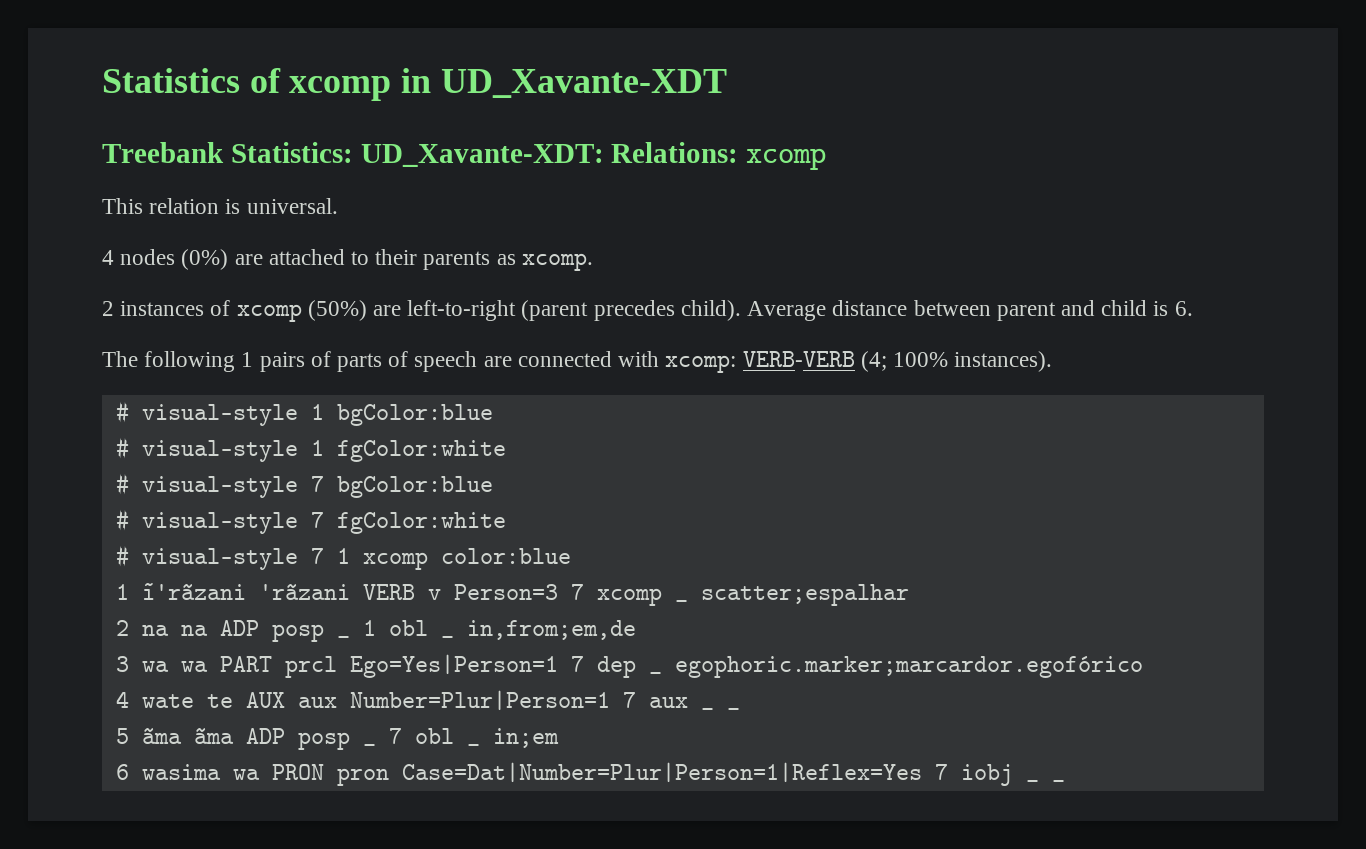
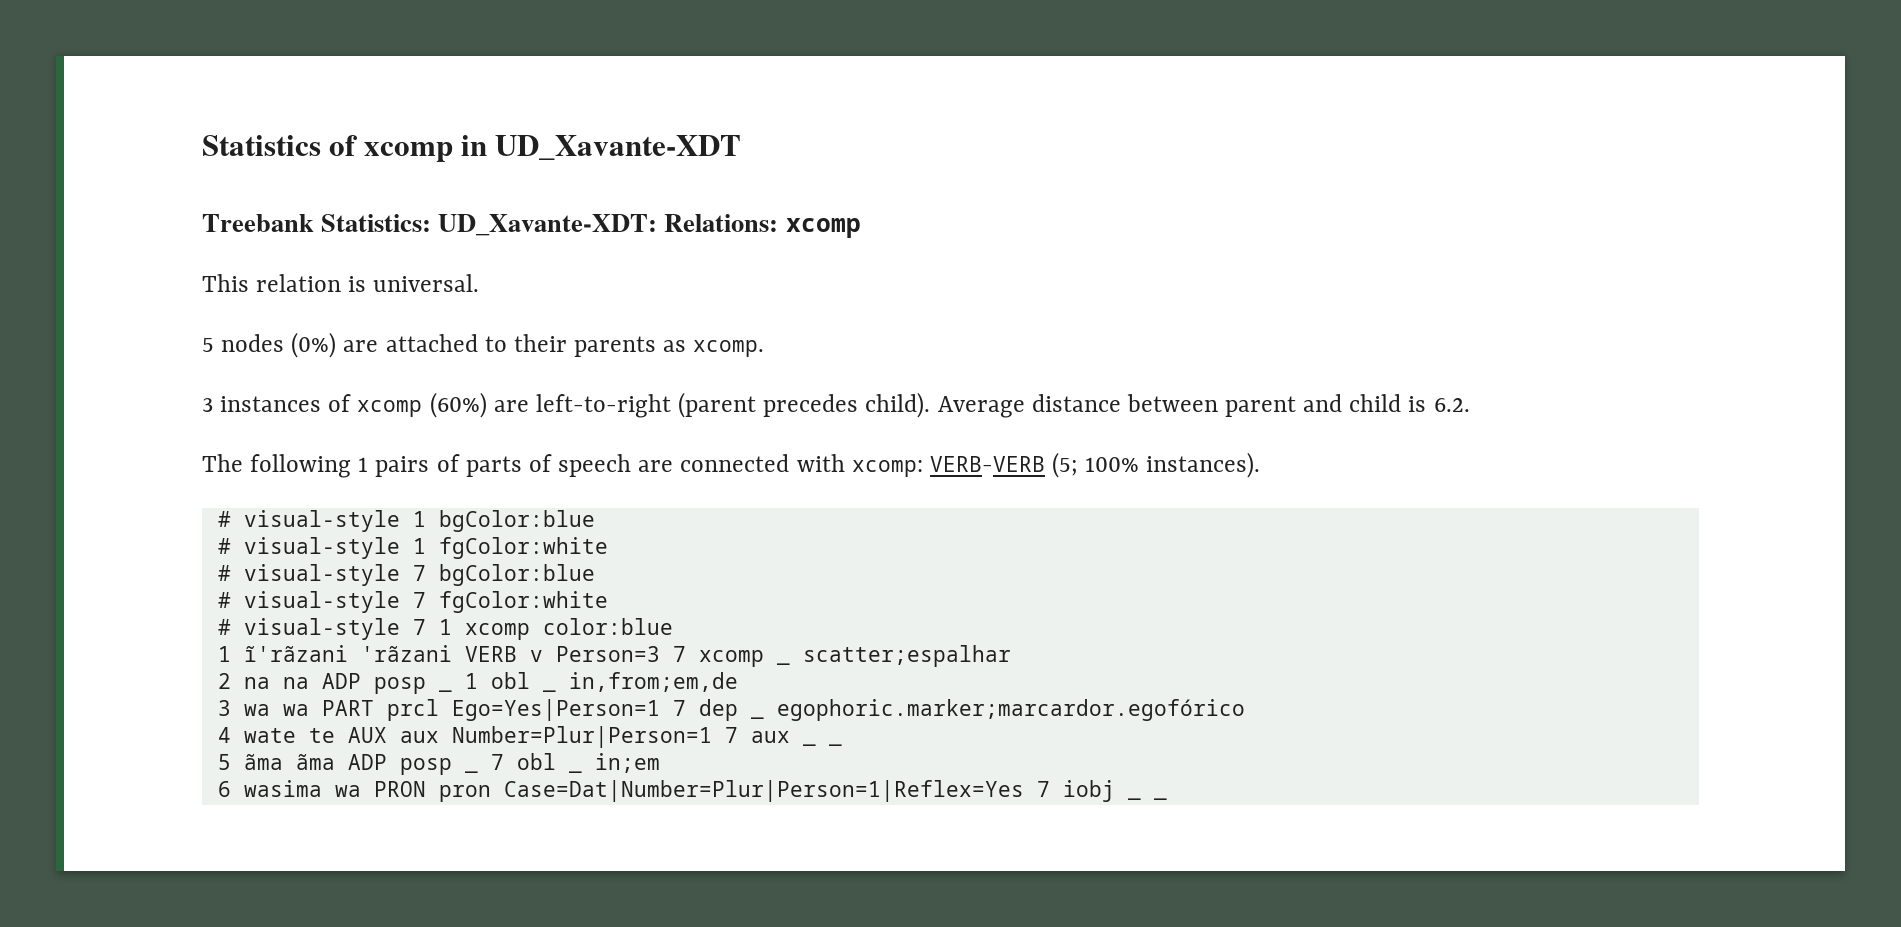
- 4 nodes (0%) are attached to their parents as xcomp.
+ 5 nodes (0%) are attached to their parents as xcomp.
- 2 instances of xcomp (50%) are left-to-right (parent precedes child).
+ 3 instances of xcomp (60%) are left-to-right (parent precedes child).
- Average distance between parent and child is 6.
+ Average distance between parent and child is 6.2.
- The following 1 pairs of parts of speech are connected with xcomp: VERB-VERB (4; 100% instances).
+ The following 1 pairs of parts of speech are connected with xcomp: VERB-VERB (5; 100% instances).

